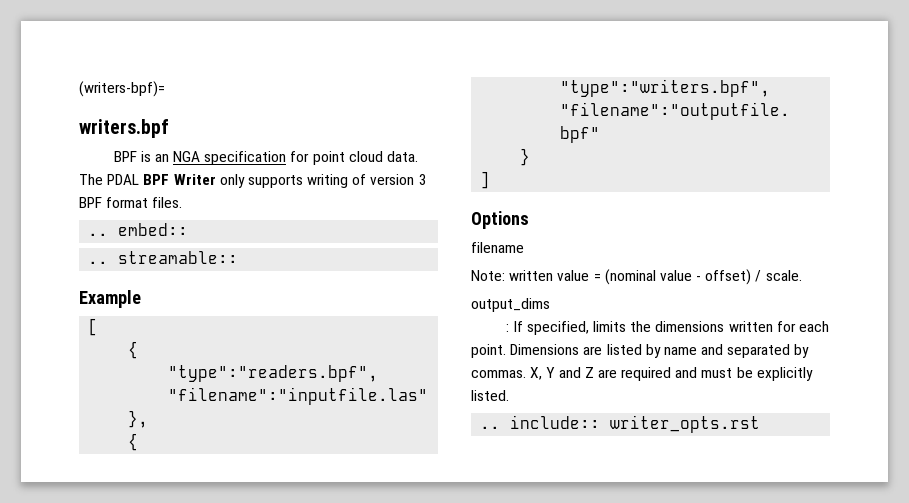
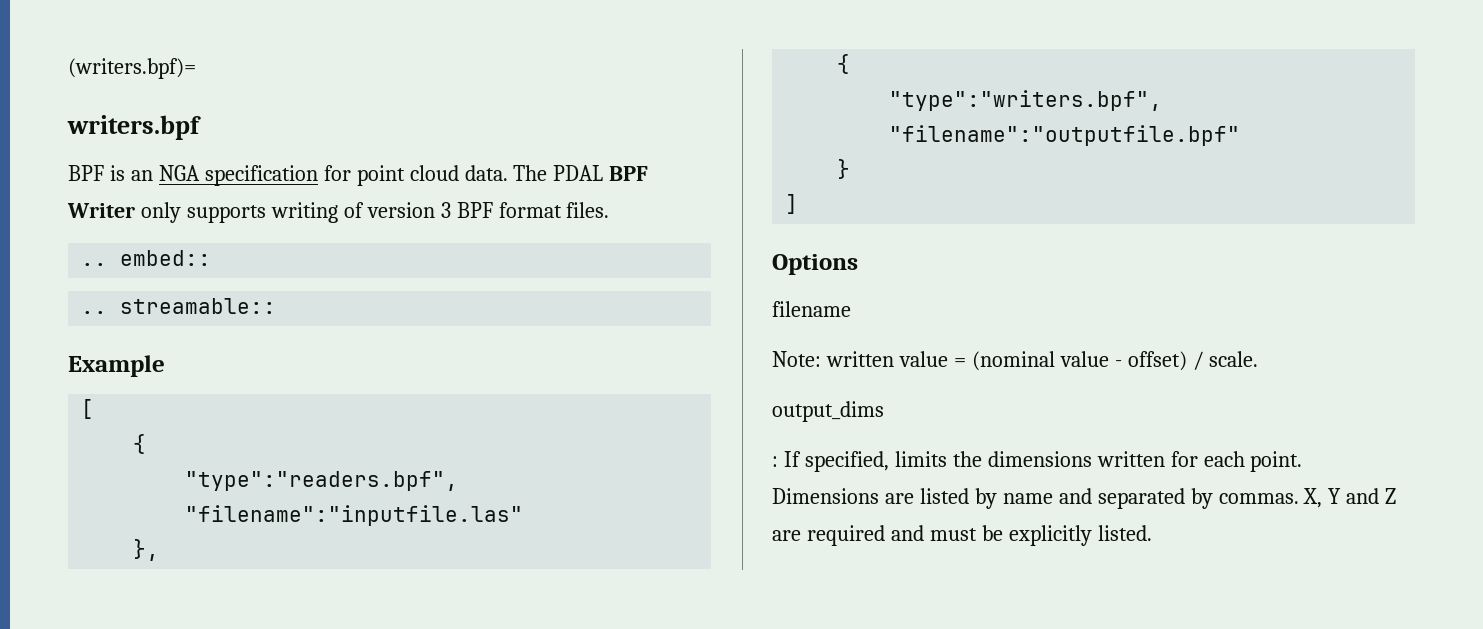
- (writers-bpf)=
+ (writers.bpf)=
- .. include:: writer_opts.rst

